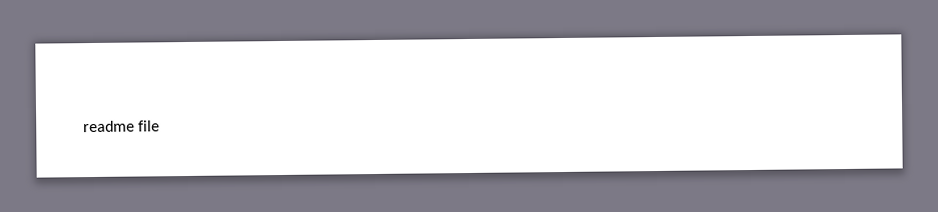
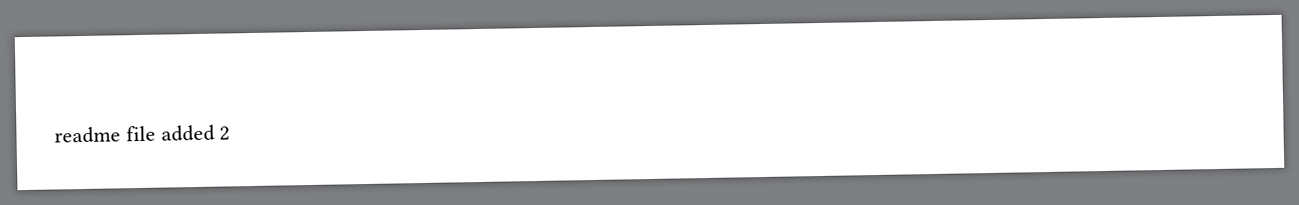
- readme file
+ readme file added 2

